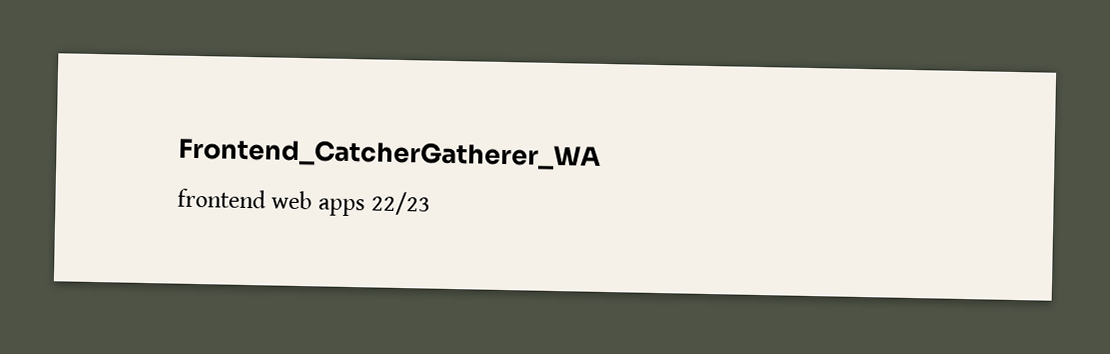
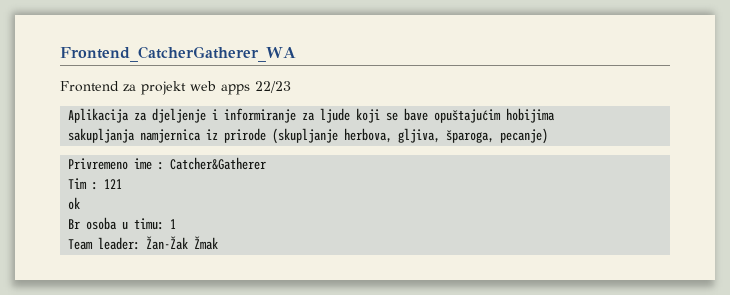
- frontend web apps 22/23
+ Frontend za projekt web apps 22/23
+ Aplikacija za djeljenje i informiranje za ljude koji se bave opuštajućim hobijima
+ sakupljanja namjernica iz prirode (skupljanje herbova, gljiva, šparoga, pecanje)
+ Privremeno ime : Catcher&Gatherer
+ Tim : 121
+ ok
+ Br osoba u timu: 1
+ Team leader: Žan-Žak Žmak

